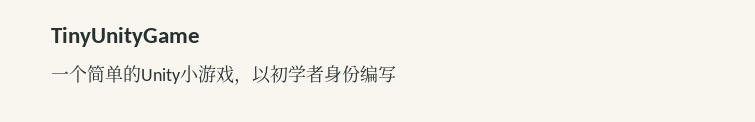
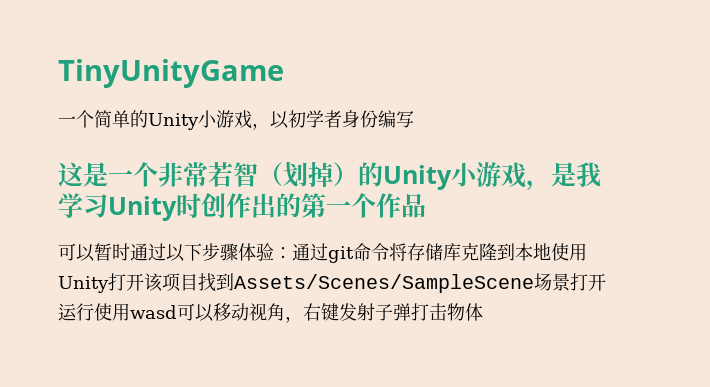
+ 这是一个非常若智（划掉）的Unity小游戏，是我学习Unity时创作出的第一个作品
+ 可以暂时通过以下步骤体验：通过git命令将存储库克隆到本地使用Unity打开该项目找到Assets/Scenes/SampleScene场景打开运行使用wasd可以移动视角，右键发射子弹打击物体

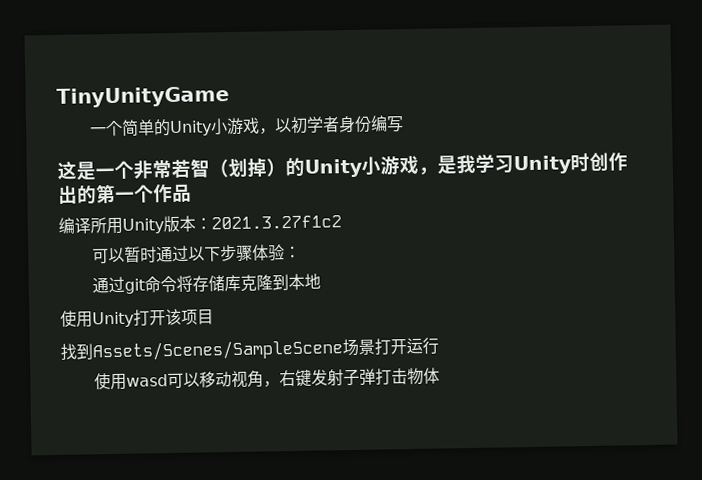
+ 编译所用Unity版本：2021.3.27f1c2
- 可以暂时通过以下步骤体验：通过git命令将存储库克隆到本地使用Unity打开该项目找到Assets/Scenes/SampleScene场景打开运行使用wasd可以移动视角，右键发射子弹打击物体
+ 可以暂时通过以下步骤体验：
+ 通过git命令将存储库克隆到本地
+ 使用Unity打开该项目
+ 找到Assets/Scenes/SampleScene场景打开运行
+ 使用wasd可以移动视角，右键发射子弹打击物体

